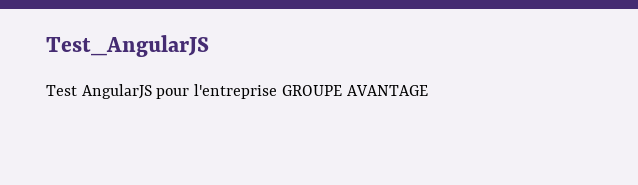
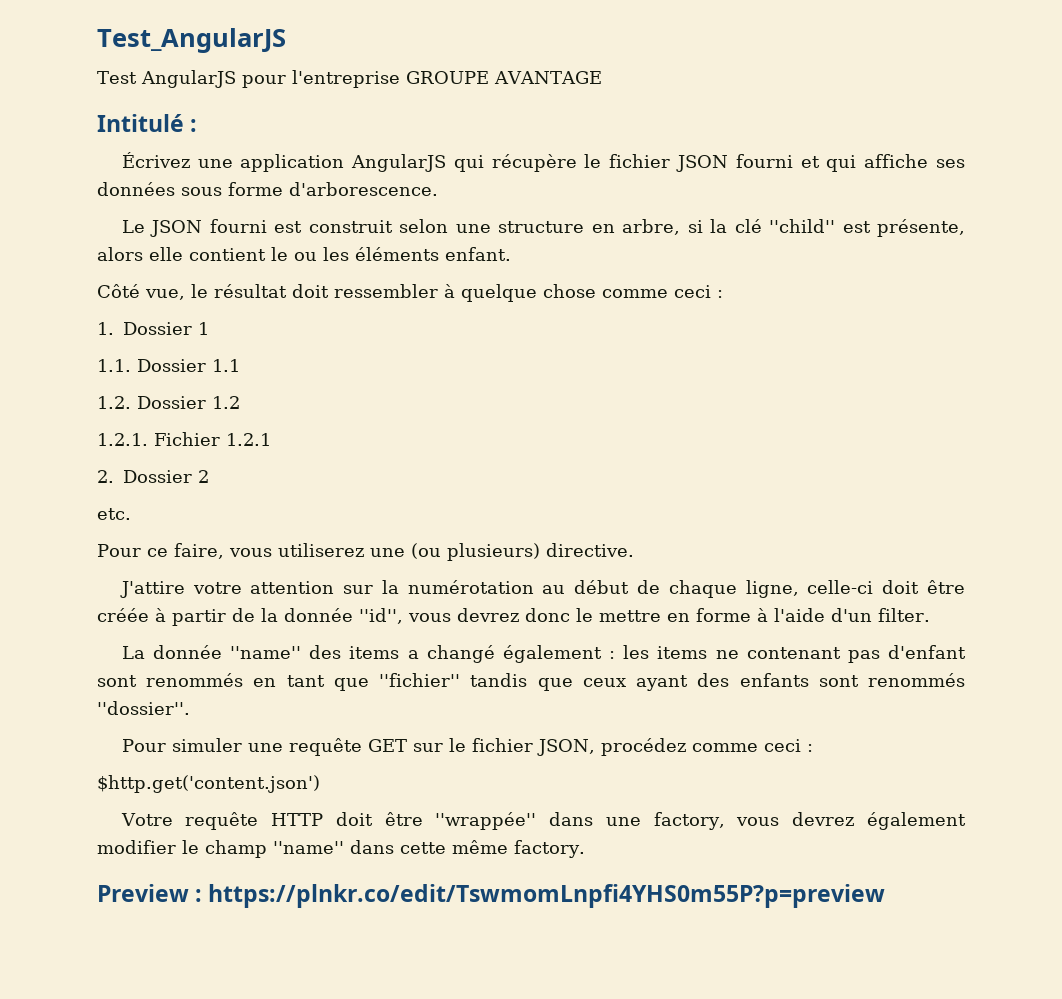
+ Intitulé :
+ Écrivez une application AngularJS qui récupère le fichier JSON fourni et qui affiche ses données sous forme d'arborescence.
+ Le JSON fourni est construit selon une structure en arbre, si la clé ''child'' est présente, alors elle contient le ou les éléments enfant.
+ Côté vue, le résultat doit ressembler à quelque chose comme ceci :
+ 1. Dossier 1
+ 1.1. Dossier 1.1
+ 1.2. Dossier 1.2
+ 1.2.1. Fichier 1.2.1
+ 2. Dossier 2
+ etc.
+ Pour ce faire, vous utiliserez une (ou plusieurs) directive.
+ J'attire votre attention sur la numérotation au début de chaque ligne, celle-ci doit être créée à partir de la donnée ''id'', vous devrez donc le mettre en forme à l'aide d'un filter.
+ La donnée ''name'' des items a changé également : les items ne contenant pas d'enfant sont renommés en tant que ''fichier'' tandis que ceux ayant des enfants sont renommés ''dossier''.
+ Pour simuler une requête GET sur le fichier JSON, procédez comme ceci :
+ $http.get('content.json')
+ Votre requête HTTP doit être ''wrappée'' dans une factory, vous devrez également modifier le champ ''name'' dans cette même factory.
+ Preview : https://plnkr.co/edit/TswmomLnpfi4YHS0m55P?p=preview

